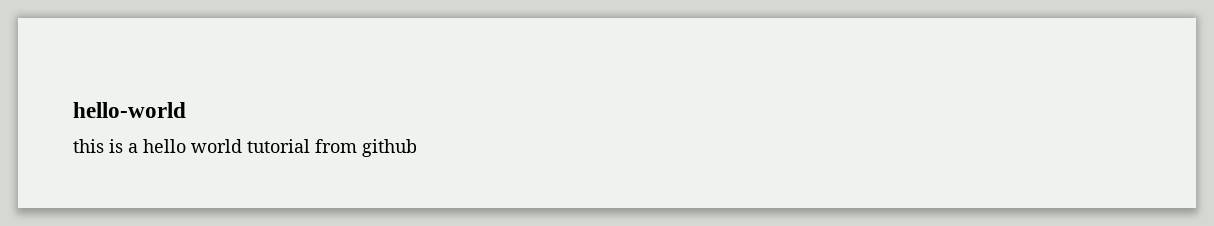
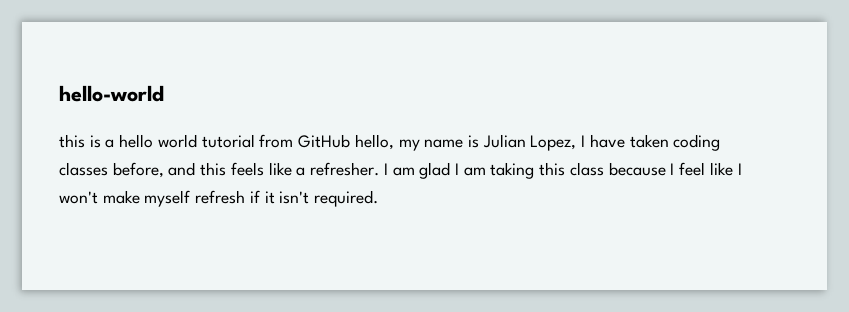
- this is a hello world tutorial from github
+ this is a hello world tutorial from GitHub hello, my name is Julian Lopez, I have taken coding classes before, and this feels like a refresher. I am glad I am taking this class because I feel like I won't make myself refresh if it isn't required.

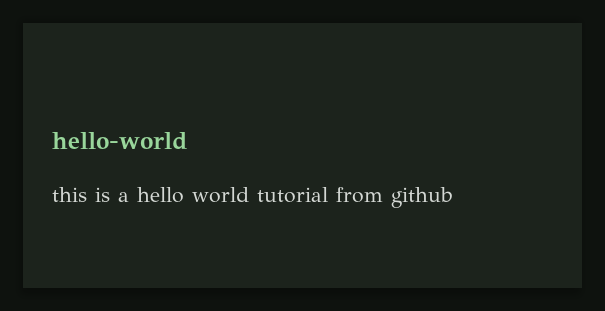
- this is a hello world tutorial from GitHub hello, my name is Julian Lopez, I have taken coding classes before, and this feels like a refresher. I am glad I am taking this class because I feel like I won't make myself refresh if it isn't required.
+ this is a hello world tutorial from github

